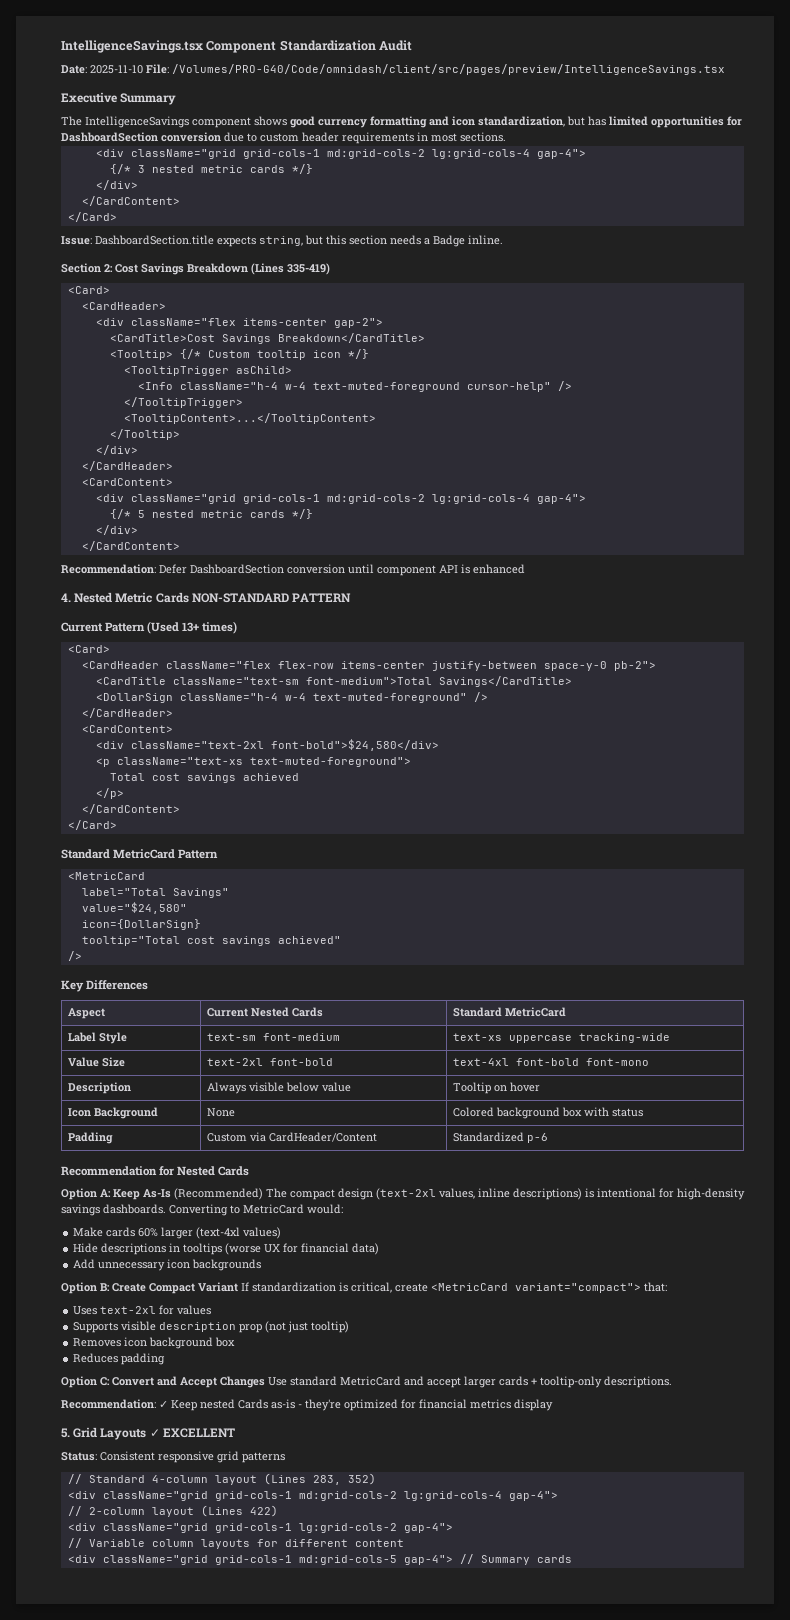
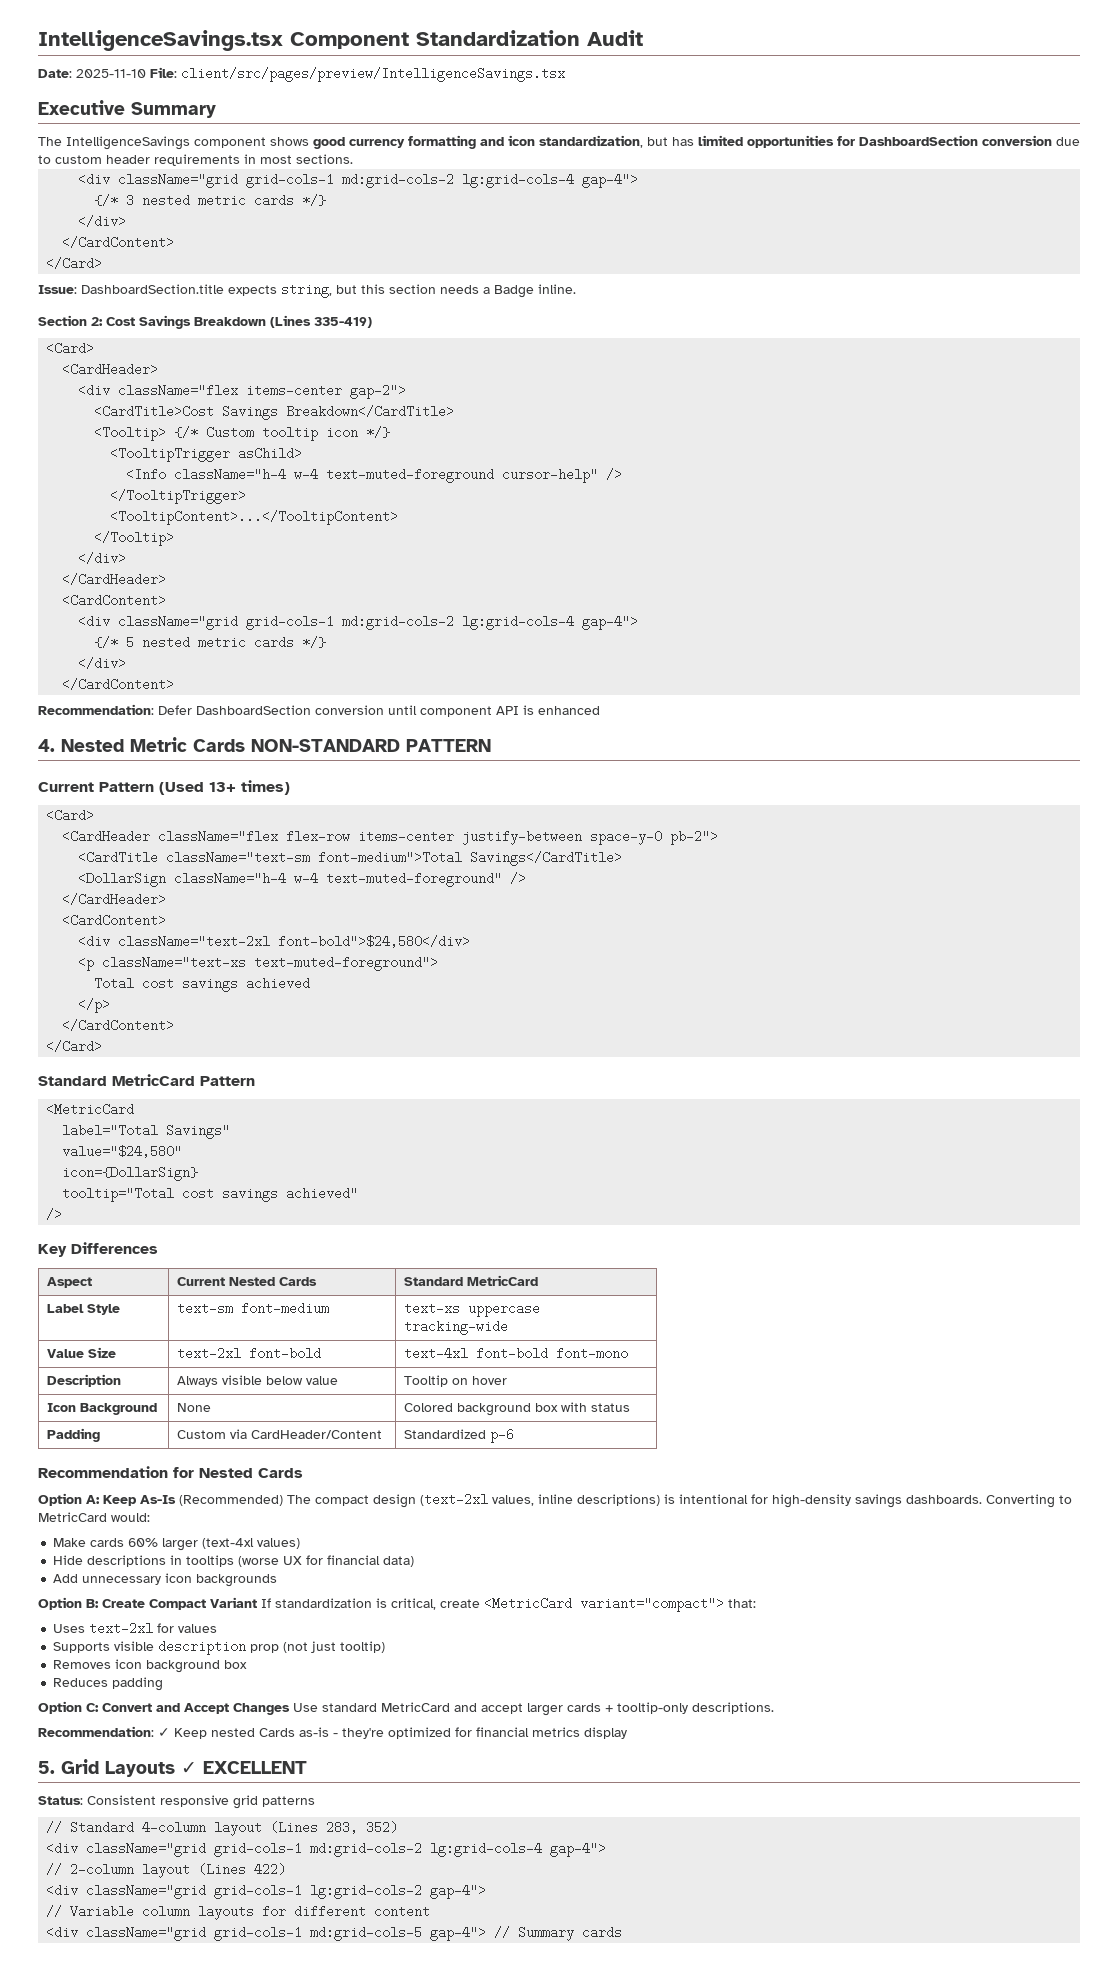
- Date: 2025-11-10 File: /Volumes/PRO-G40/Code/omnidash/client/src/pages/preview/IntelligenceSavings.tsx
+ Date: 2025-11-10 File: client/src/pages/preview/IntelligenceSavings.tsx

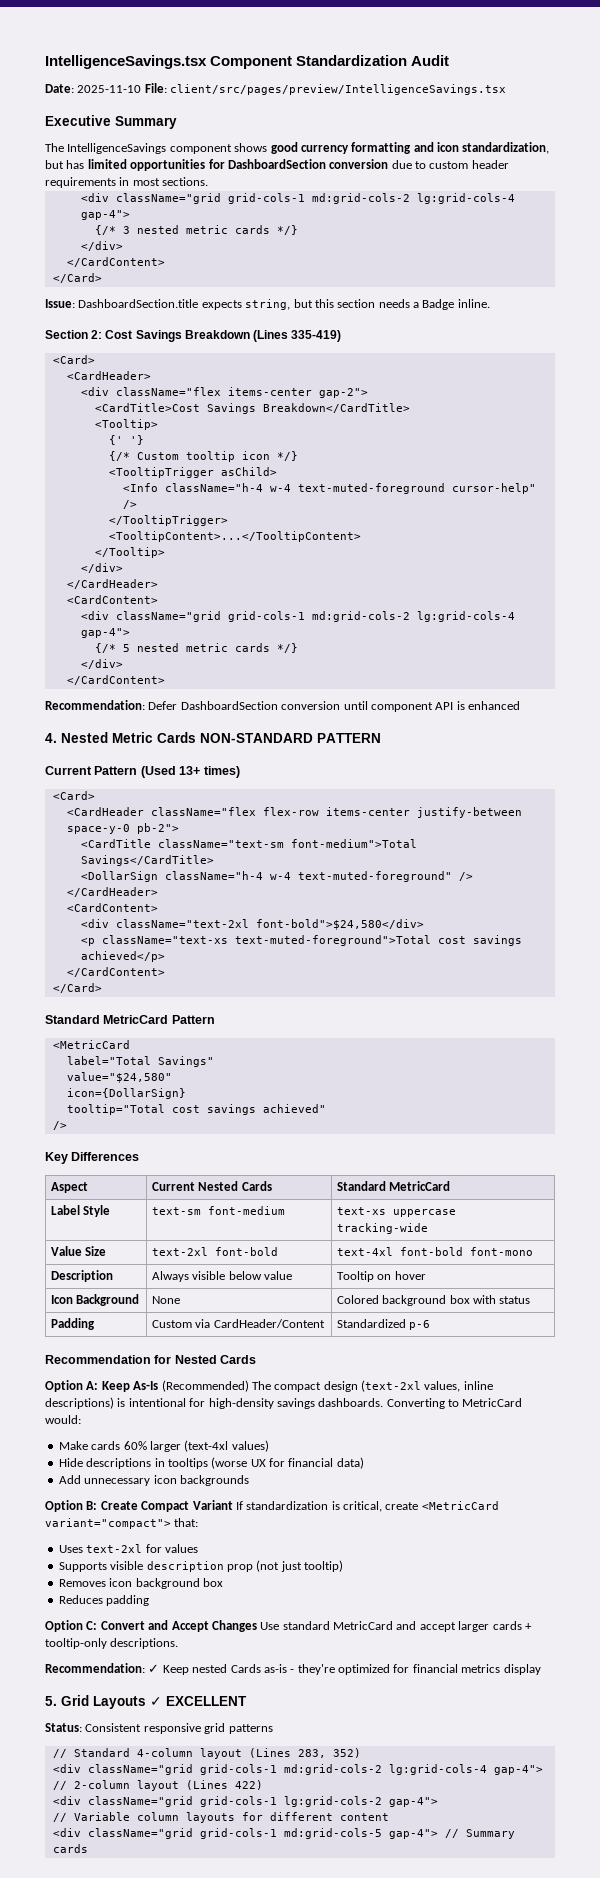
- <Tooltip> {/* Custom tooltip icon */}
+ <Tooltip>
+ {' '}
+ {/* Custom tooltip icon */}
- <p className="text-xs text-muted-foreground">
- Total cost savings achieved
- </p>
+ <p className="text-xs text-muted-foreground">Total cost savings achieved</p>

